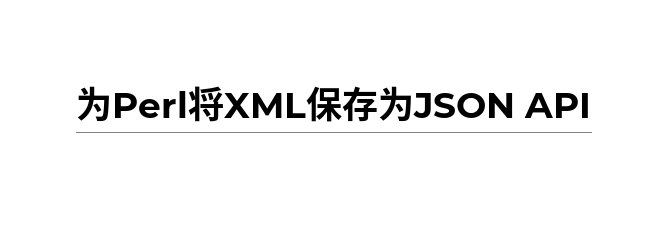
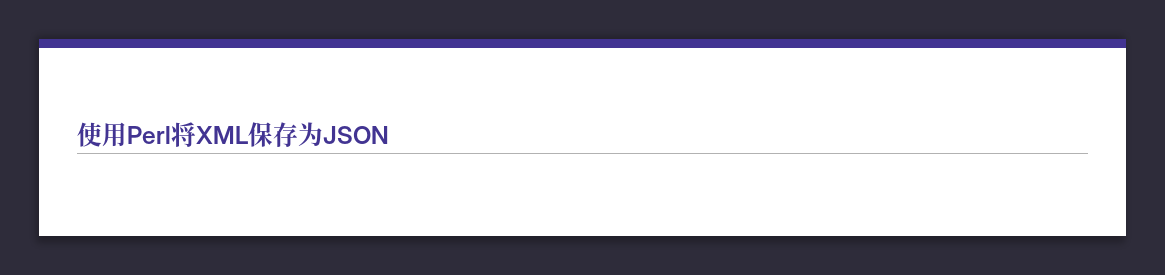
- 为Perl将XML保存为JSON API
+ 使用Perl将XML保存为JSON

